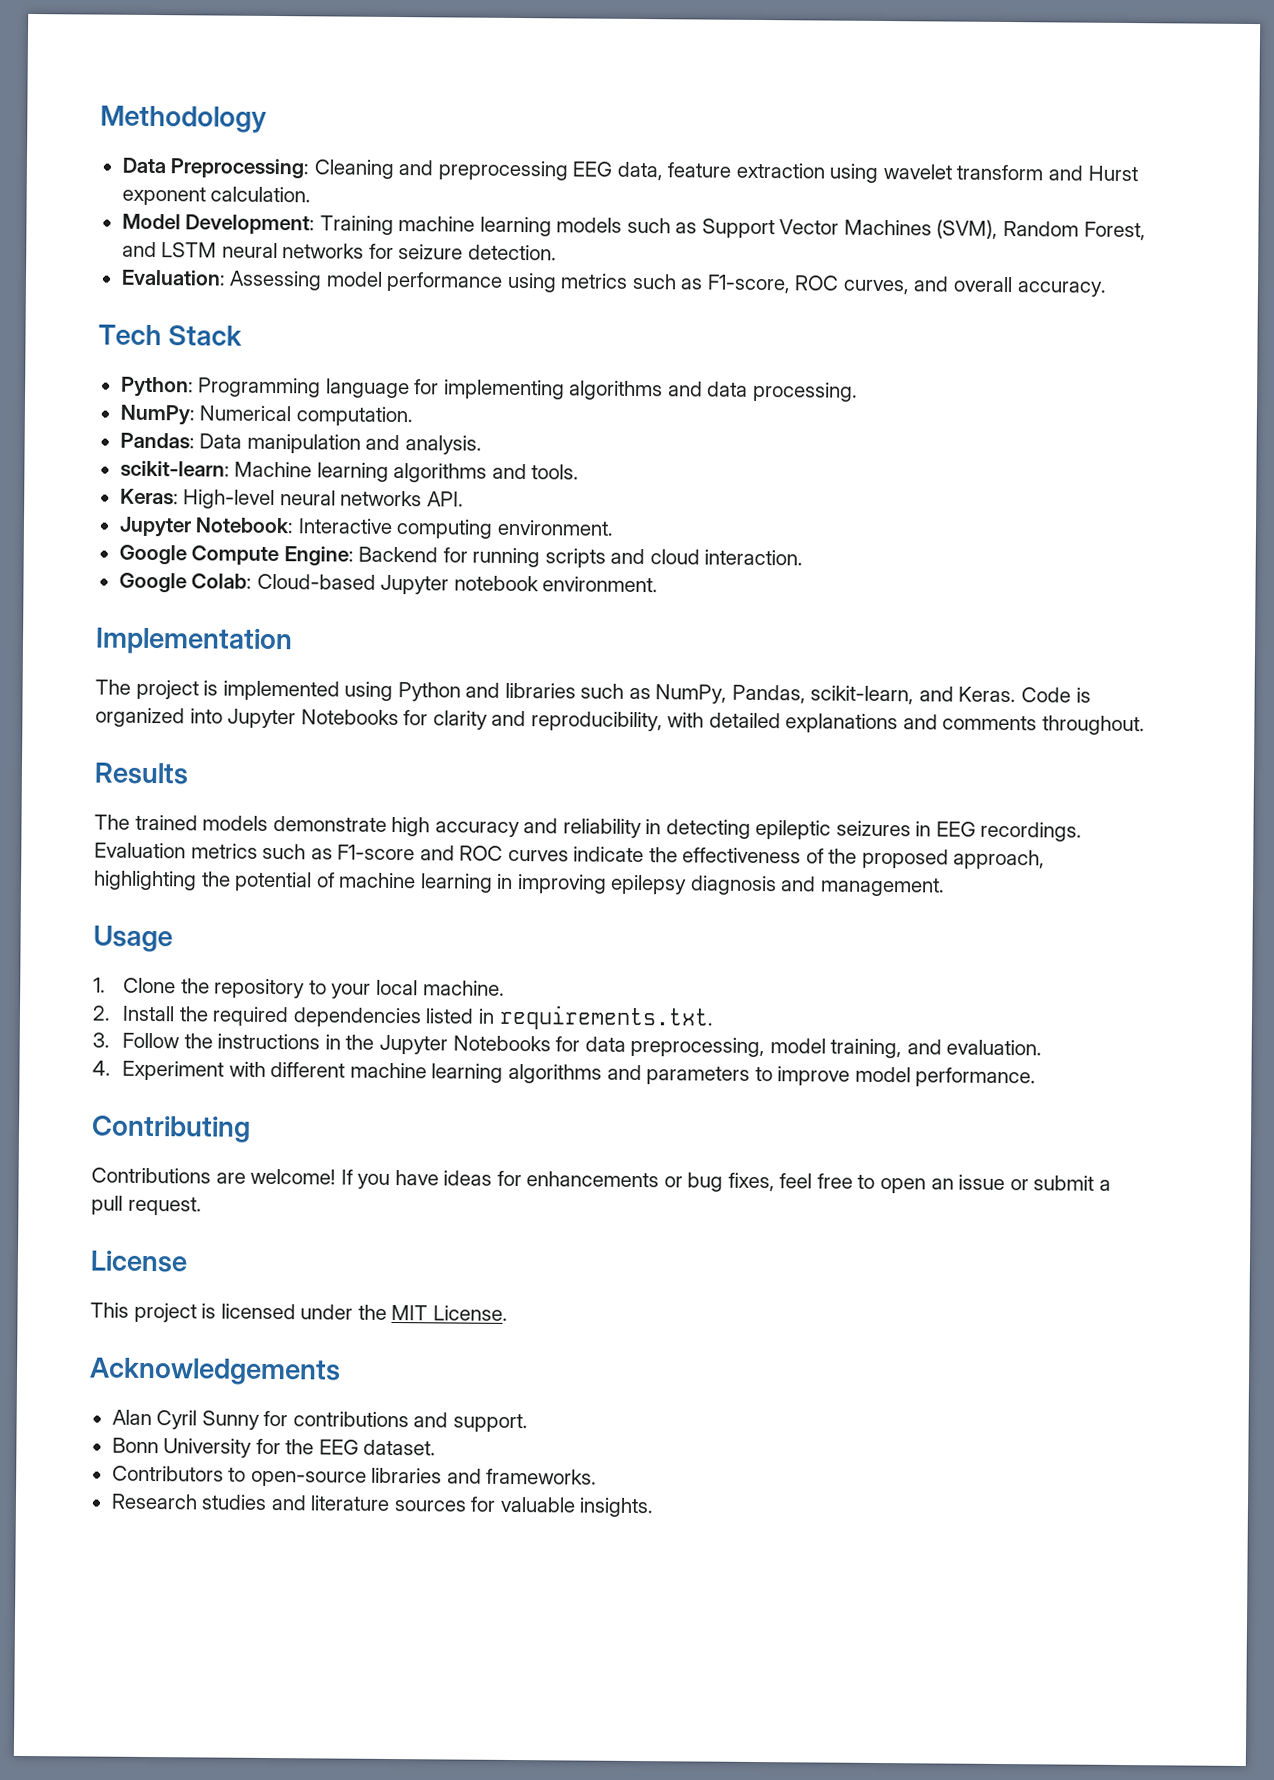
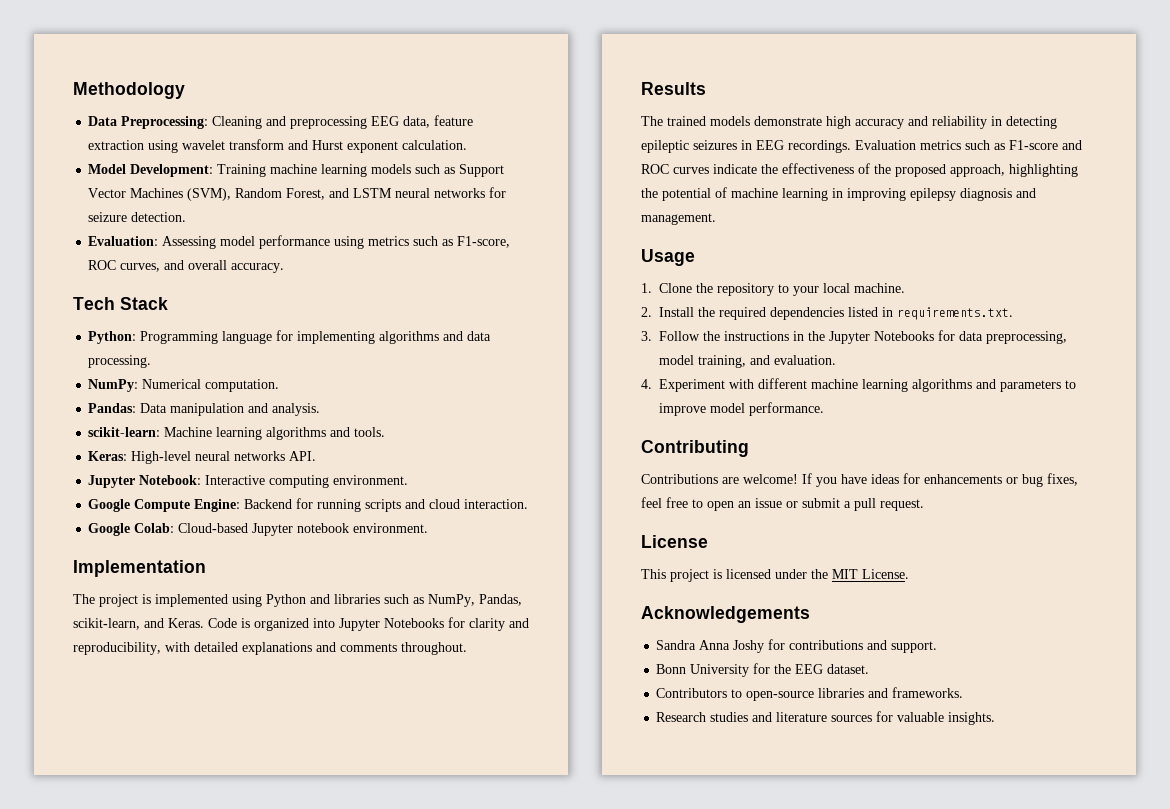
- Alan Cyril Sunny for contributions and support.
+ Sandra Anna Joshy for contributions and support.

